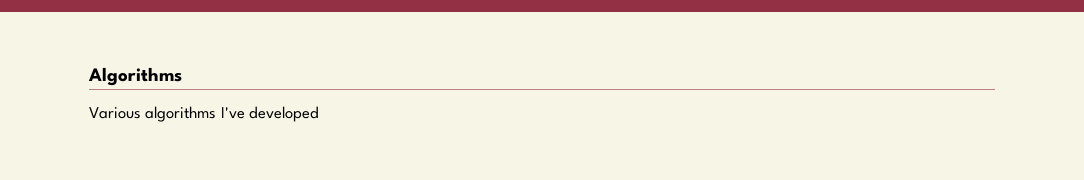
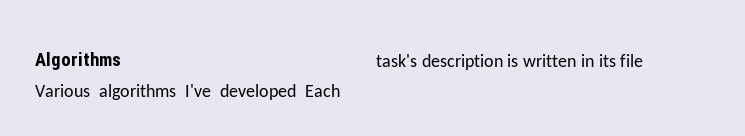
- Various algorithms I've developed
+ Various algorithms I've developed Each task's description is written in its file

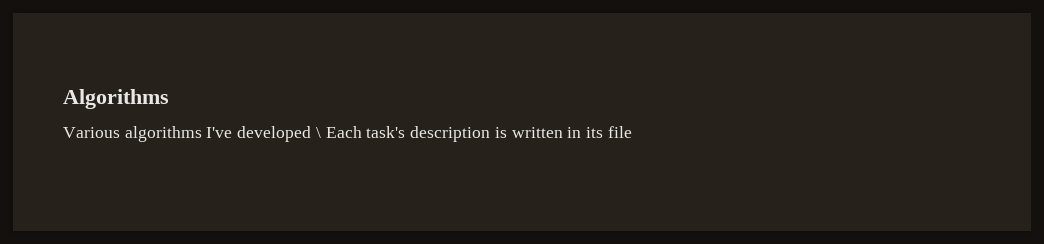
- Various algorithms I've developed Each task's description is written in its file
+ Various algorithms I've developed \ Each task's description is written in its file

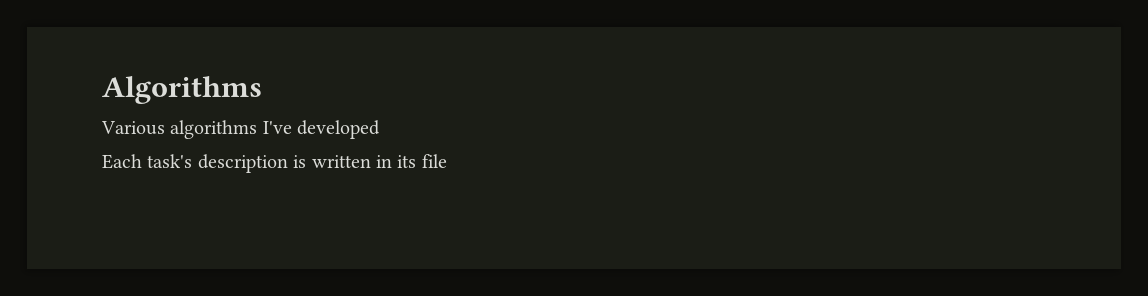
- Various algorithms I've developed \ Each task's description is written in its file
+ Various algorithms I've developed
+ Each task's description is written in its file

